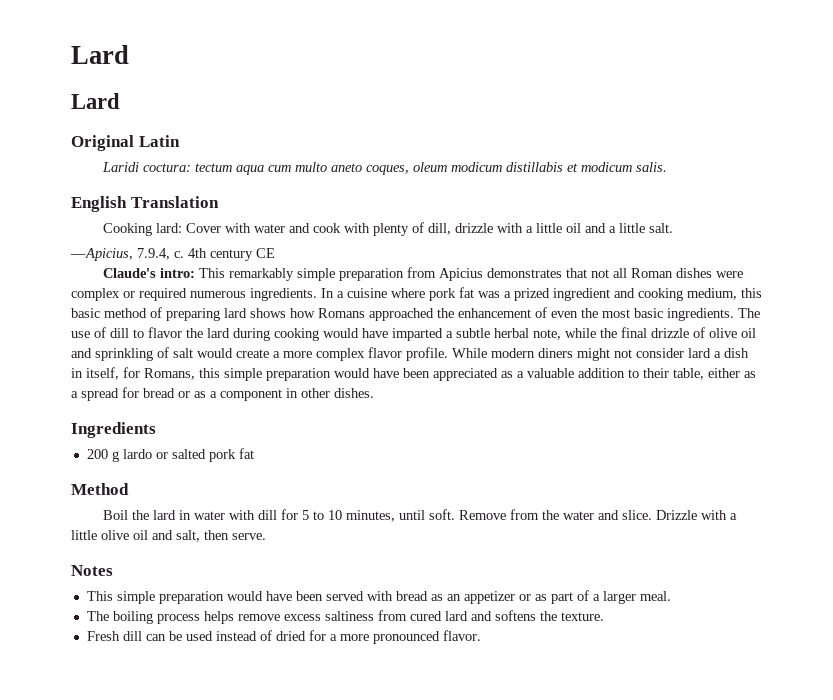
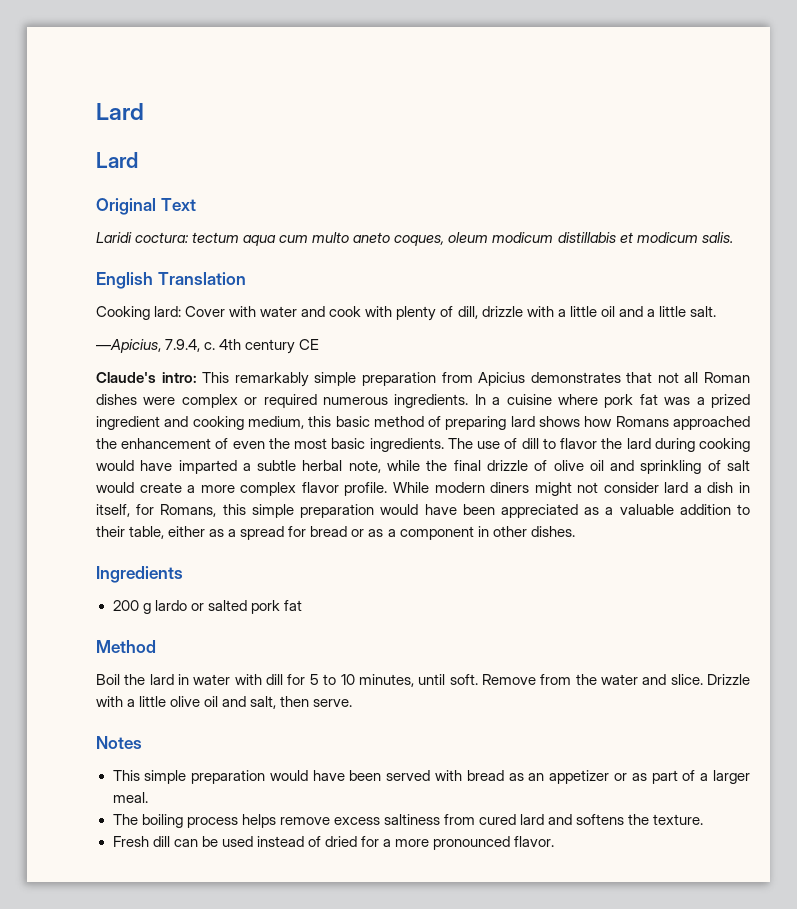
- Original Latin
+ Original Text

